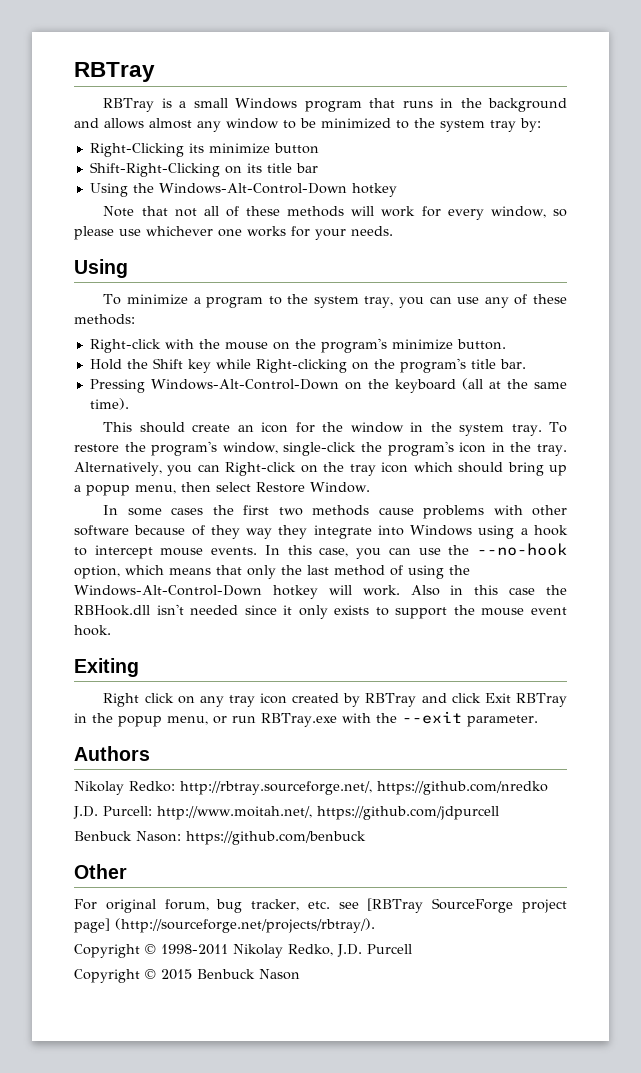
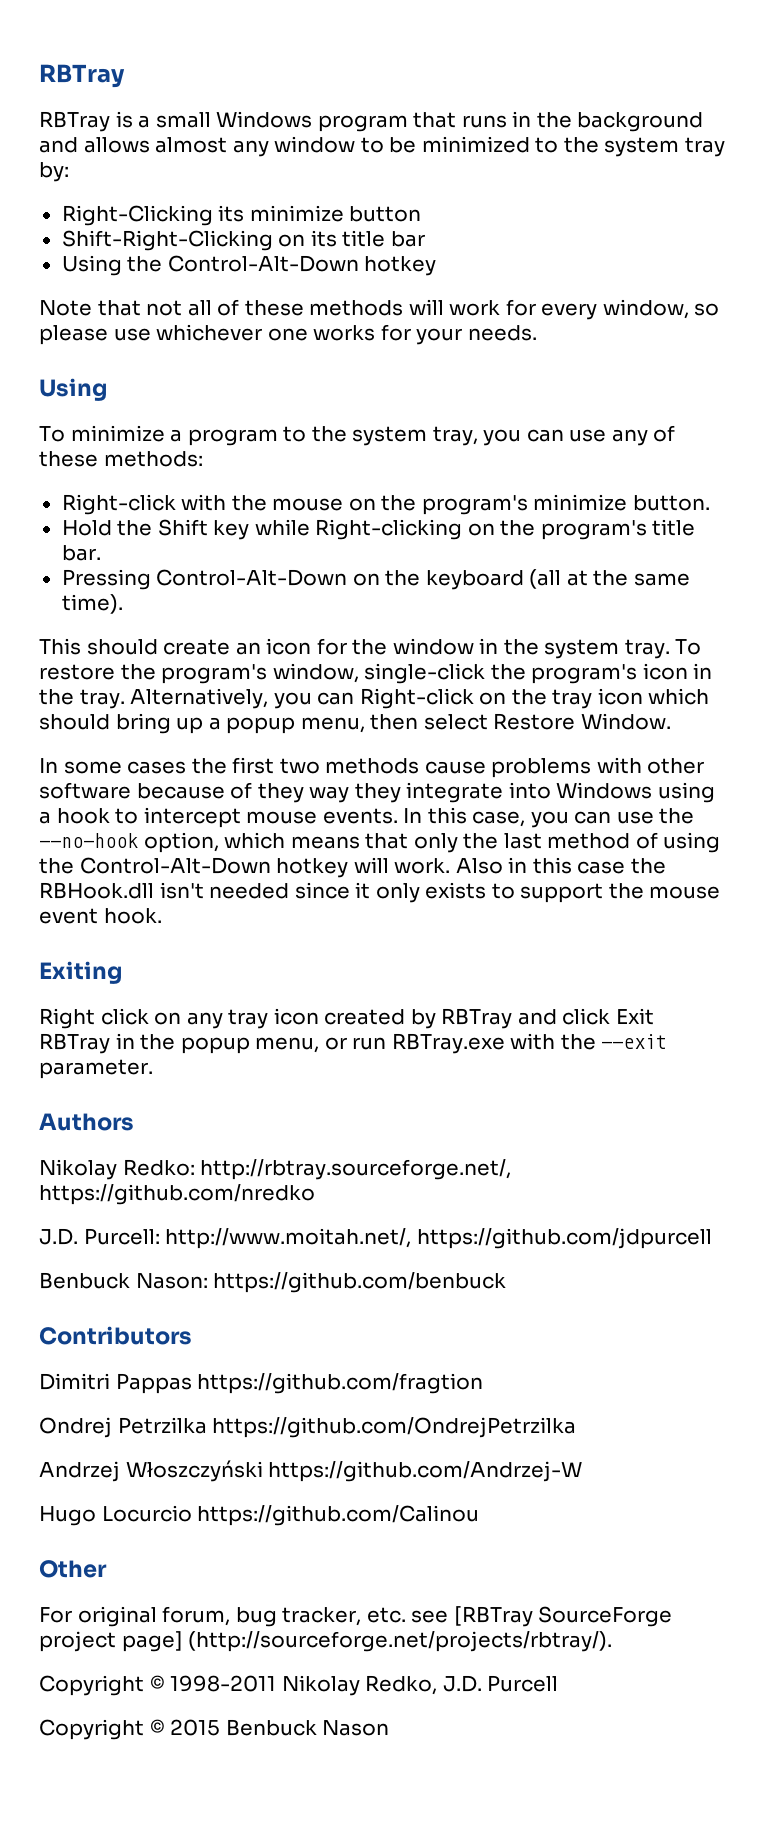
- Using the Windows-Alt-Control-Down hotkey
+ Using the Control-Alt-Down hotkey
- Pressing Windows-Alt-Control-Down on the keyboard (all at the same time).
+ Pressing Control-Alt-Down on the keyboard (all at the same time).
- In this case, you can use the --no-hook option, which means that only the last method of using the Windows-Alt-Control-Down hotkey will work.
+ In this case, you can use the --no-hook option, which means that only the last method of using the Control-Alt-Down hotkey will work.
+ Contributors
+ Dimitri Pappas https://github.com/fragtion
+ Ondrej Petrzilka https://github.com/OndrejPetrzilka
+ Andrzej Włoszczyński https://github.com/Andrzej-W
+ Hugo Locurcio https://github.com/Calinou

